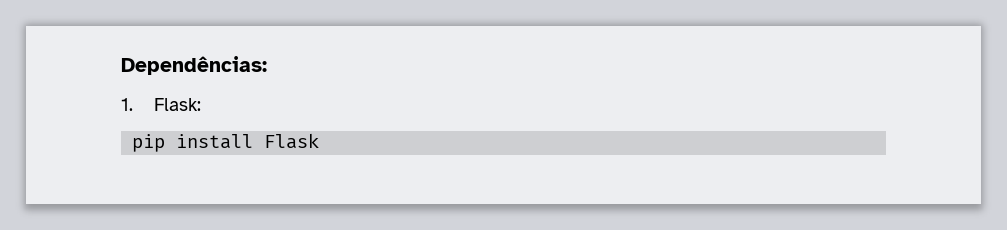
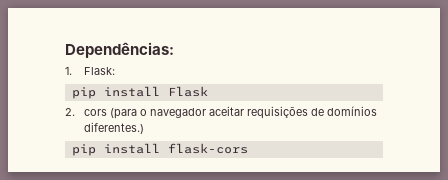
+ 2. cors (para o navegador aceitar requisições de domínios diferentes.)
+ pip install flask-cors

